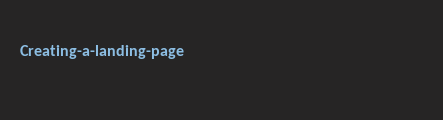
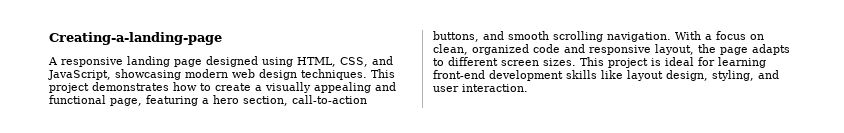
+ A responsive landing page designed using HTML, CSS, and JavaScript, showcasing modern web design techniques. This project demonstrates how to create a visually appealing and functional page, featuring a hero section, call-to-action buttons, and smooth scrolling navigation. With a focus on clean, organized code and responsive layout, the page adapts to different screen sizes. This project is ideal for learning front-end development skills like layout design, styling, and user interaction.

